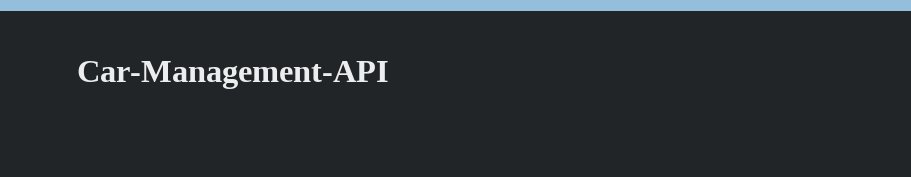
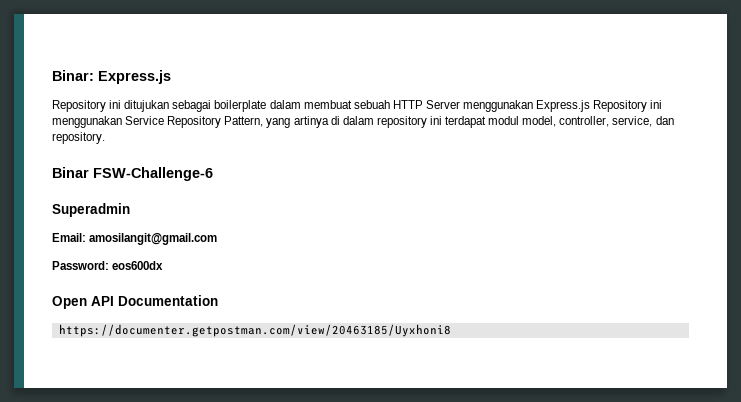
- Car-Management-API
+ Binar: Express.js
+ Repository ini ditujukan sebagai boilerplate dalam membuat sebuah HTTP Server menggunakan Express.js Repository ini menggunakan Service Repository Pattern, yang artinya di dalam repository ini terdapat modul model, controller, service, dan repository.
+ Binar FSW-Challenge-6
+ Superadmin
+ Email: amosilangit@gmail.com
+ Password: eos600dx
+ Open API Documentation
+ https://documenter.getpostman.com/view/20463185/Uyxhoni8

